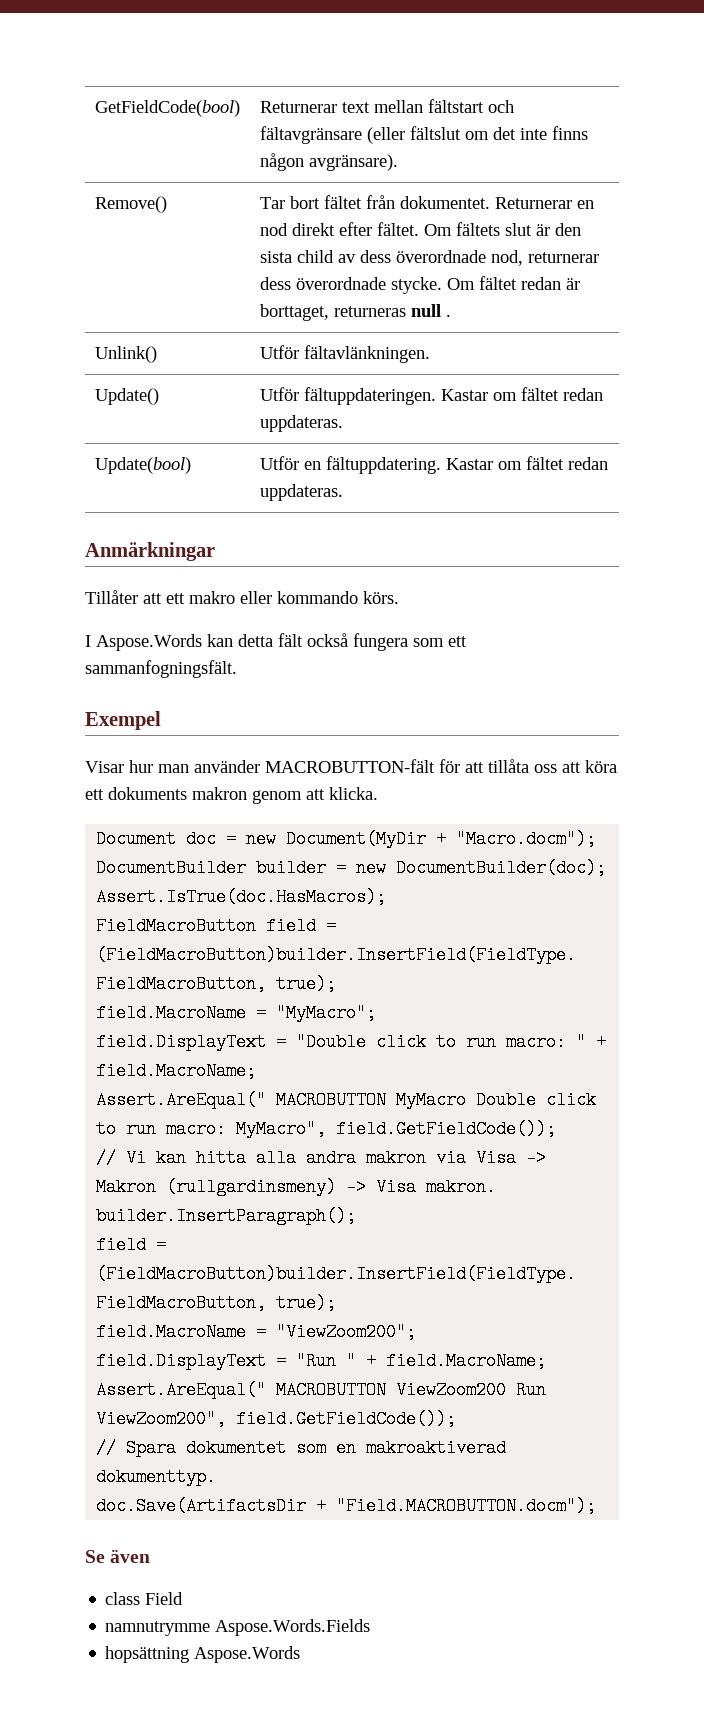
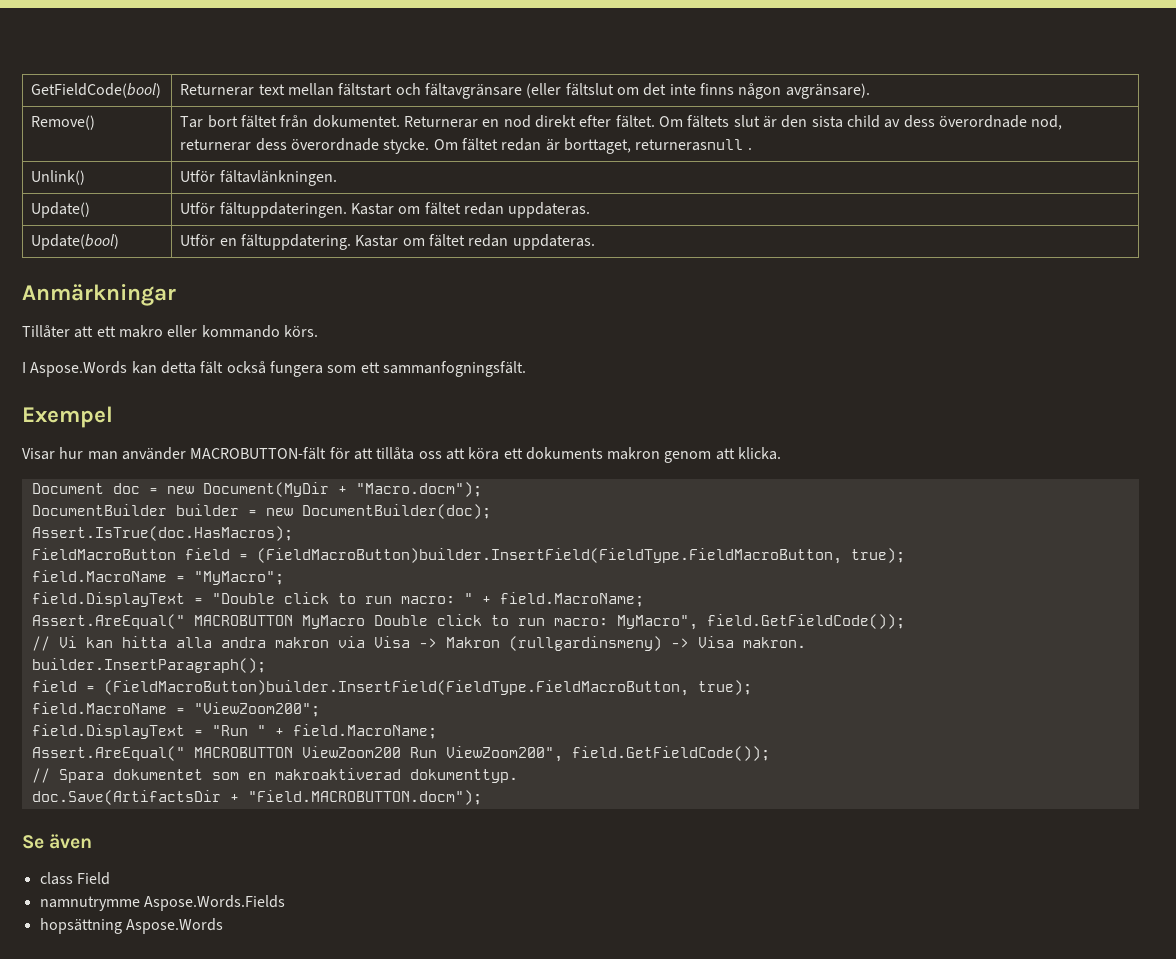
- Remove() | Tar bort fältet från dokumentet. Returnerar en nod direkt efter fältet. Om fältets slut är den sista child av dess överordnade nod, returnerar dess överordnade stycke. Om fältet redan är borttaget, returneras null .
+ Remove() | Tar bort fältet från dokumentet. Returnerar en nod direkt efter fältet. Om fältets slut är den sista child av dess överordnade nod, returnerar dess överordnade stycke. Om fältet redan är borttaget, returnerasnull .

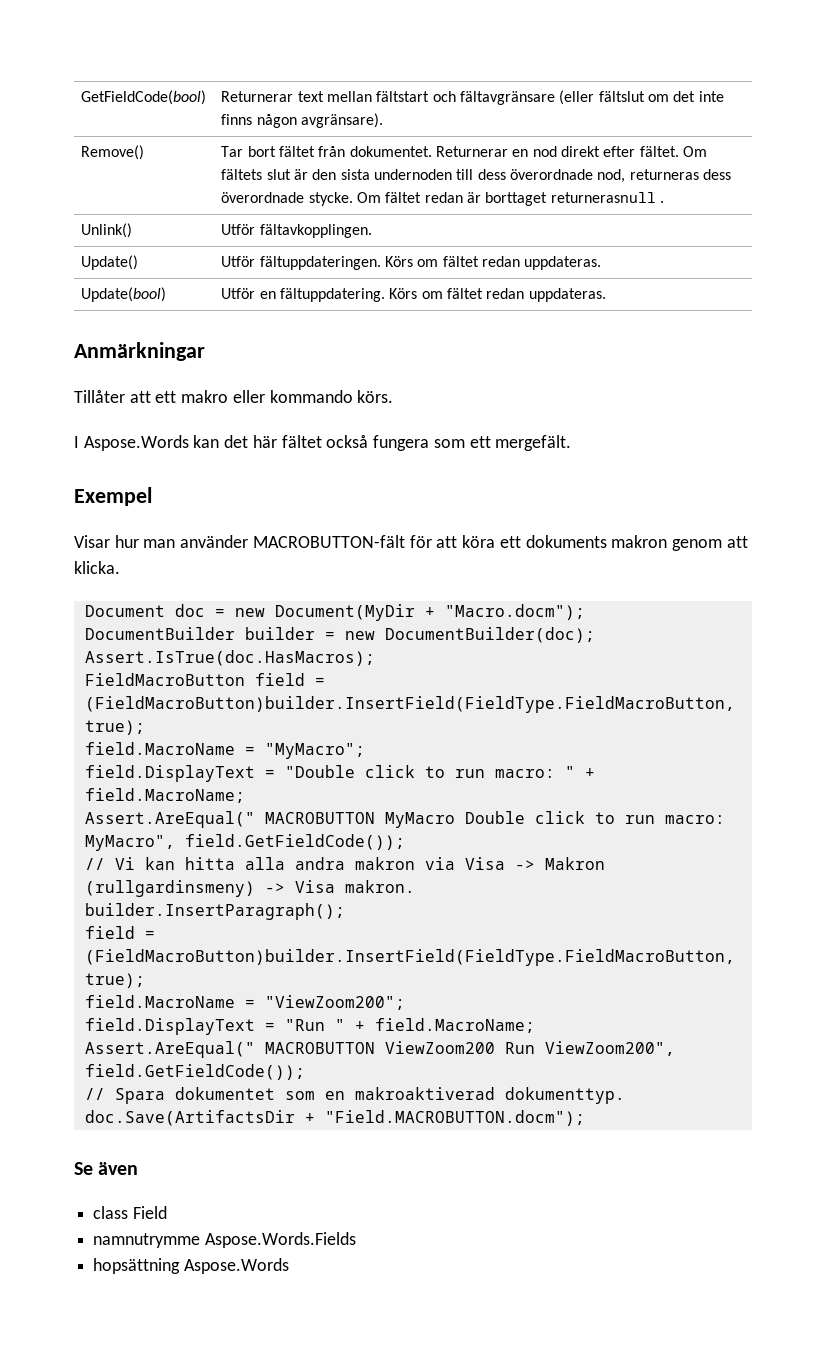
- Remove() | Tar bort fältet från dokumentet. Returnerar en nod direkt efter fältet. Om fältets slut är den sista child av dess överordnade nod, returnerar dess överordnade stycke. Om fältet redan är borttaget, returnerasnull .
+ Remove() | Tar bort fältet från dokumentet. Returnerar en nod direkt efter fältet. Om fältets slut är den sista undernoden till dess överordnade nod, returneras dess överordnade stycke. Om fältet redan är borttaget returnerasnull .
- Unlink() | Utför fältavlänkningen.
+ Unlink() | Utför fältavkopplingen.
- Update() | Utför fältuppdateringen. Kastar om fältet redan uppdateras.
+ Update() | Utför fältuppdateringen. Körs om fältet redan uppdateras.
- Update(bool) | Utför en fältuppdatering. Kastar om fältet redan uppdateras.
+ Update(bool) | Utför en fältuppdatering. Körs om fältet redan uppdateras.
- I Aspose.Words kan detta fält också fungera som ett sammanfogningsfält.
+ I Aspose.Words kan det här fältet också fungera som ett mergefält.
- Visar hur man använder MACROBUTTON-fält för att tillåta oss att köra ett dokuments makron genom att klicka.
+ Visar hur man använder MACROBUTTON-fält för att köra ett dokuments makron genom att klicka.

